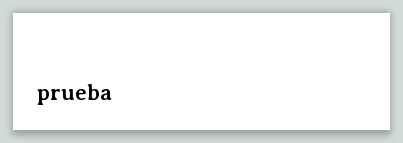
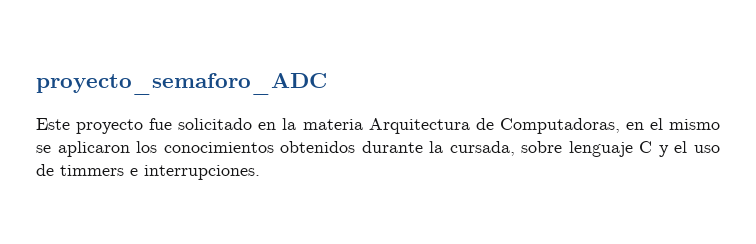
- prueba
+ proyecto_semaforo_ADC
+ Este proyecto fue solicitado en la materia Arquitectura de Computadoras, en el mismo se aplicaron los conocimientos obtenidos durante la cursada, sobre lenguaje C y el uso de timmers e interrupciones.

